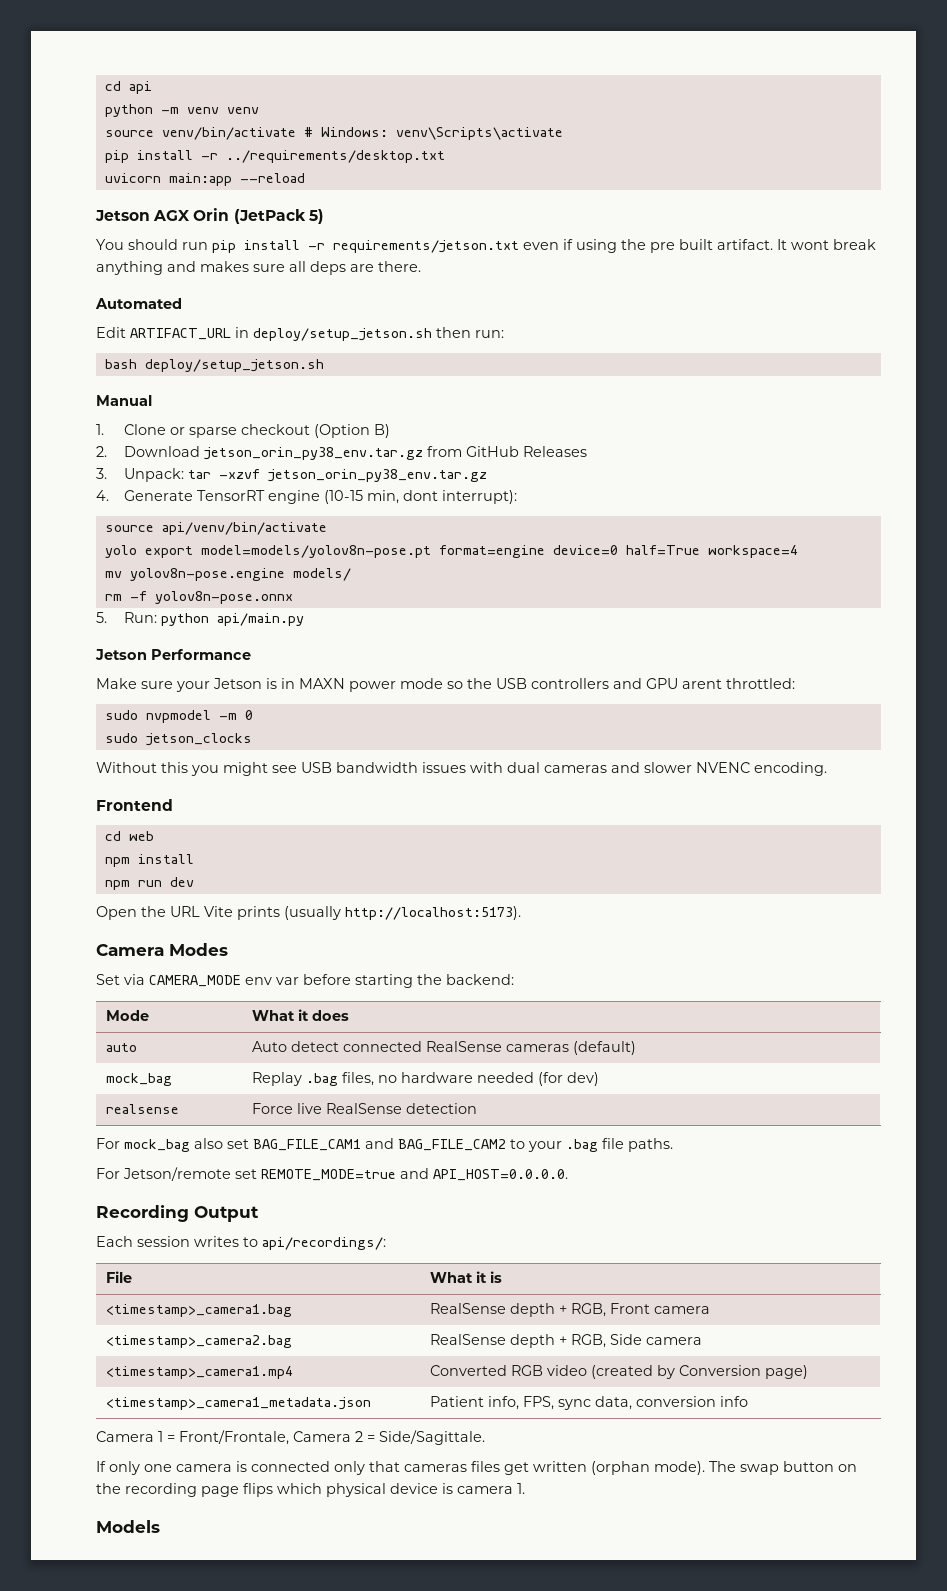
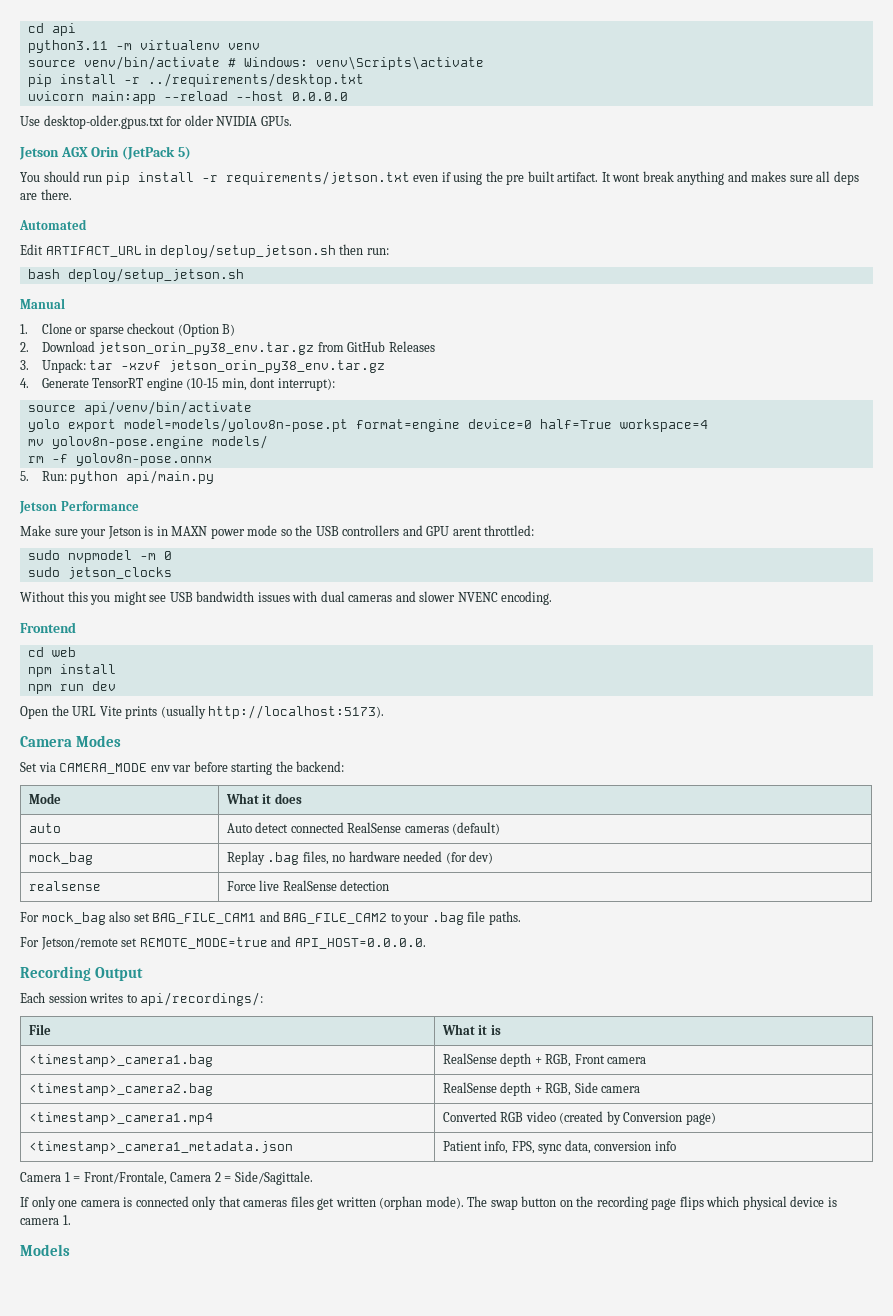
- python -m venv venv
+ python3.11 -m virtualenv venv
- uvicorn main:app --reload
+ uvicorn main:app --reload --host 0.0.0.0
+ Use desktop-older.gpus.txt for older NVIDIA GPUs.

